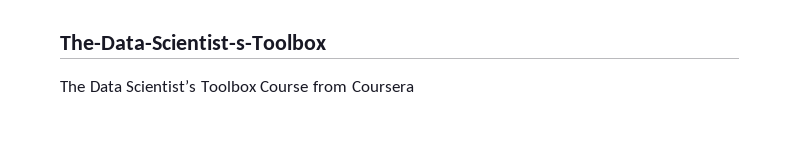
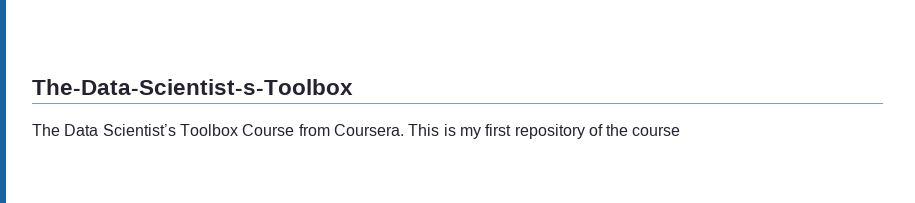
- The Data Scientist’s Toolbox Course from Coursera
+ The Data Scientist’s Toolbox Course from Coursera. This is my first repository of the course

